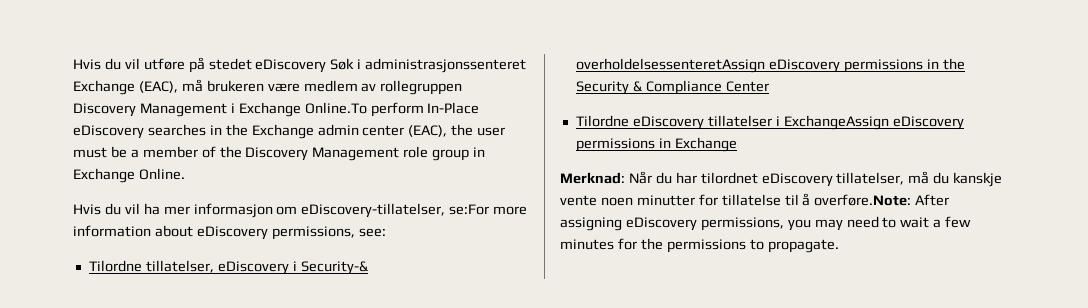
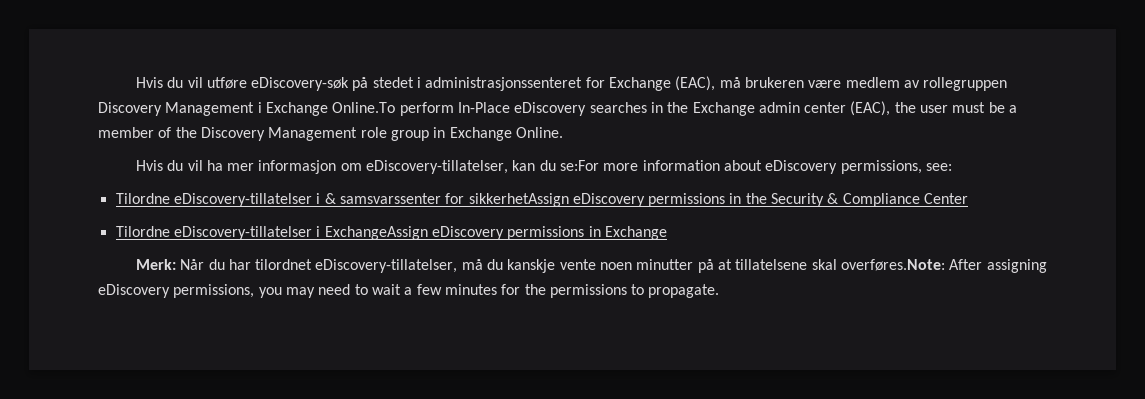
- Hvis du vil utføre på stedet eDiscovery Søk i administrasjonssenteret Exchange (EAC), må brukeren være medlem av rollegruppen Discovery Management i Exchange Online.To perform In-Place eDiscovery searches in the Exchange admin center (EAC), the user must be a member of the Discovery Management role group in Exchange Online.
+ Hvis du vil utføre eDiscovery-søk på stedet i administrasjonssenteret for Exchange (EAC), må brukeren være medlem av rollegruppen Discovery Management i Exchange Online.To perform In-Place eDiscovery searches in the Exchange admin center (EAC), the user must be a member of the Discovery Management role group in Exchange Online.
- Hvis du vil ha mer informasjon om eDiscovery-tillatelser, se:For more information about eDiscovery permissions, see:
+ Hvis du vil ha mer informasjon om eDiscovery-tillatelser, kan du se:For more information about eDiscovery permissions, see:
- Tilordne tillatelser, eDiscovery i Security-& overholdelsessenteretAssign eDiscovery permissions in the Security & Compliance Center
+ Tilordne eDiscovery-tillatelser i & samsvarssenter for sikkerhetAssign eDiscovery permissions in the Security & Compliance Center
- Tilordne eDiscovery tillatelser i ExchangeAssign eDiscovery permissions in Exchange
+ Tilordne eDiscovery-tillatelser i ExchangeAssign eDiscovery permissions in Exchange
- Merknad: Når du har tilordnet eDiscovery tillatelser, må du kanskje vente noen minutter for tillatelse til å overføre.Note: After assigning eDiscovery permissions, you may need to wait a few minutes for the permissions to propagate.
+ Merk: Når du har tilordnet eDiscovery-tillatelser, må du kanskje vente noen minutter på at tillatelsene skal overføres.Note: After assigning eDiscovery permissions, you may need to wait a few minutes for the permissions to propagate.

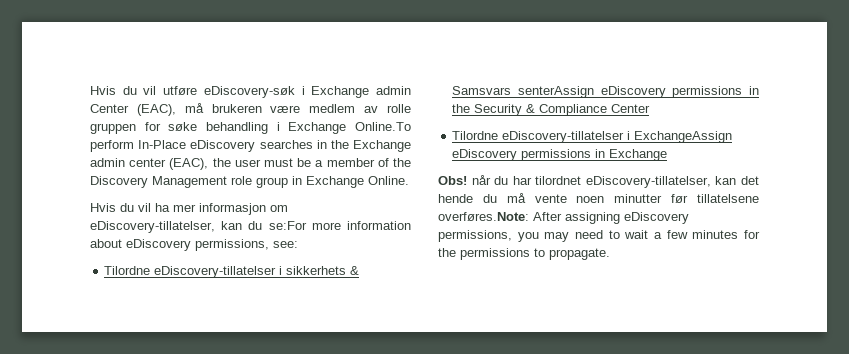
- Hvis du vil utføre eDiscovery-søk på stedet i administrasjonssenteret for Exchange (EAC), må brukeren være medlem av rollegruppen Discovery Management i Exchange Online.To perform In-Place eDiscovery searches in the Exchange admin center (EAC), the user must be a member of the Discovery Management role group in Exchange Online.
+ Hvis du vil utføre eDiscovery-søk i Exchange admin Center (EAC), må brukeren være medlem av rolle gruppen for søke behandling i Exchange Online.To perform In-Place eDiscovery searches in the Exchange admin center (EAC), the user must be a member of the Discovery Management role group in Exchange Online.
- Tilordne eDiscovery-tillatelser i & samsvarssenter for sikkerhetAssign eDiscovery permissions in the Security & Compliance Center
+ Tilordne eDiscovery-tillatelser i sikkerhets & Samsvars senterAssign eDiscovery permissions in the Security & Compliance Center
- Merk: Når du har tilordnet eDiscovery-tillatelser, må du kanskje vente noen minutter på at tillatelsene skal overføres.Note: After assigning eDiscovery permissions, you may need to wait a few minutes for the permissions to propagate.
+ Obs! når du har tilordnet eDiscovery-tillatelser, kan det hende du må vente noen minutter før tillatelsene overføres.Note: After assigning eDiscovery permissions, you may need to wait a few minutes for the permissions to propagate.

